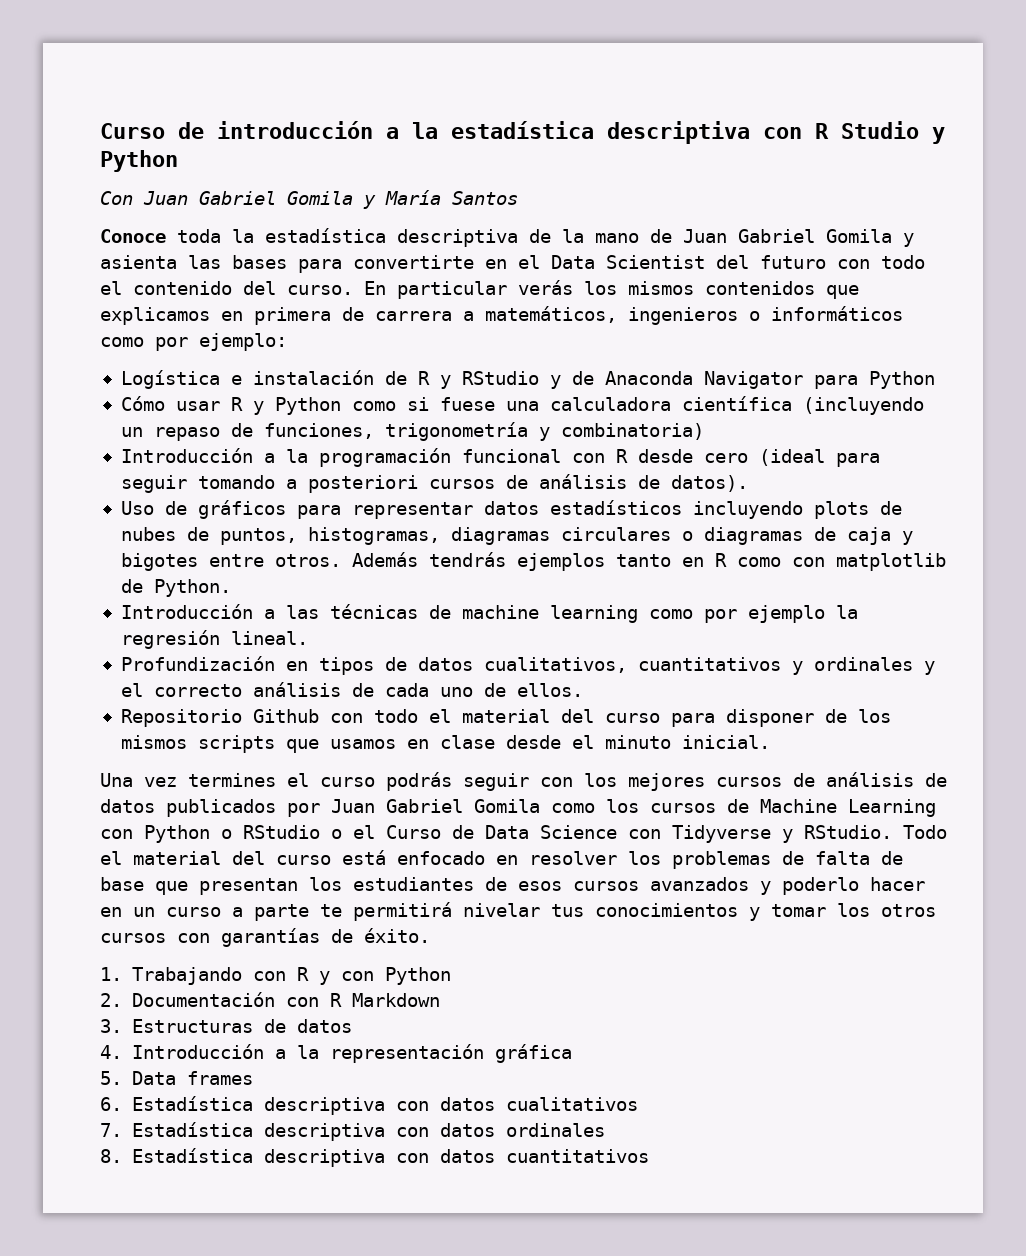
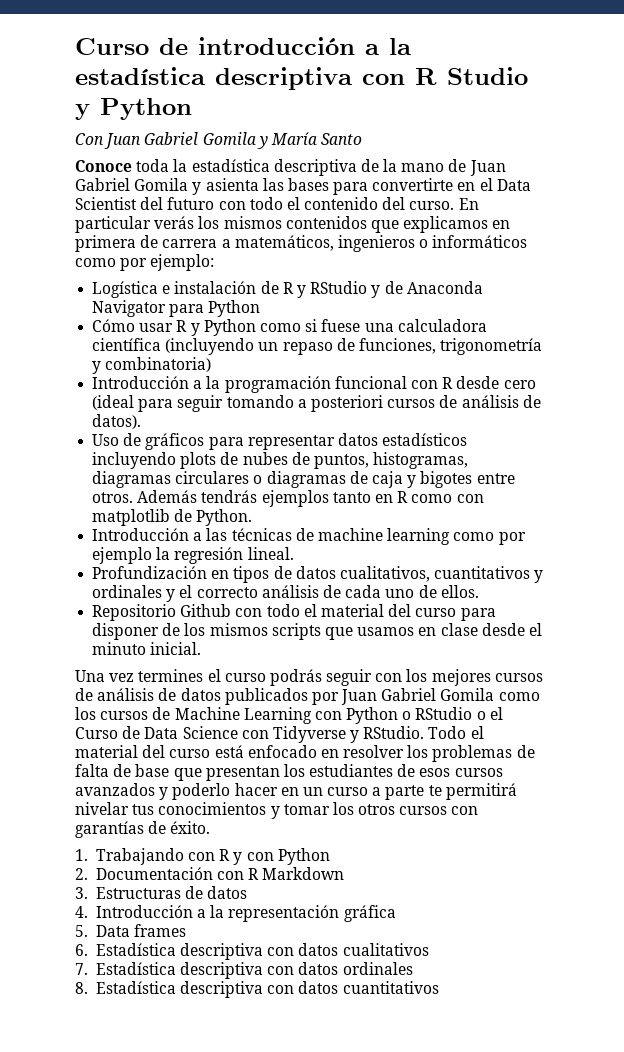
- Con Juan Gabriel Gomila y María Santos
+ Con Juan Gabriel Gomila y María Santo

